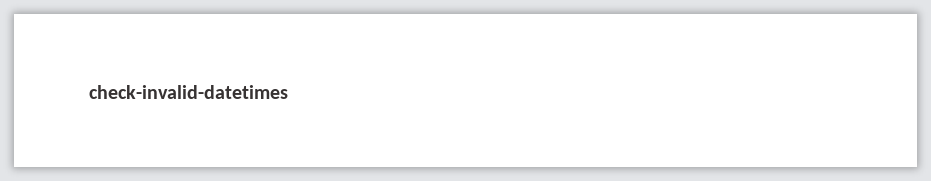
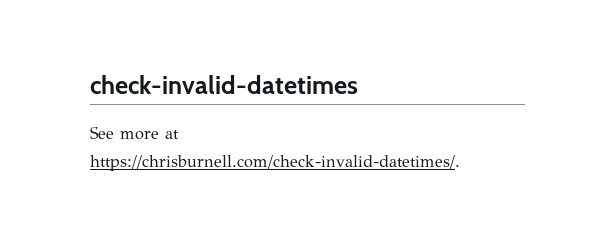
+ See more at https://chrisburnell.com/check-invalid-datetimes/.

